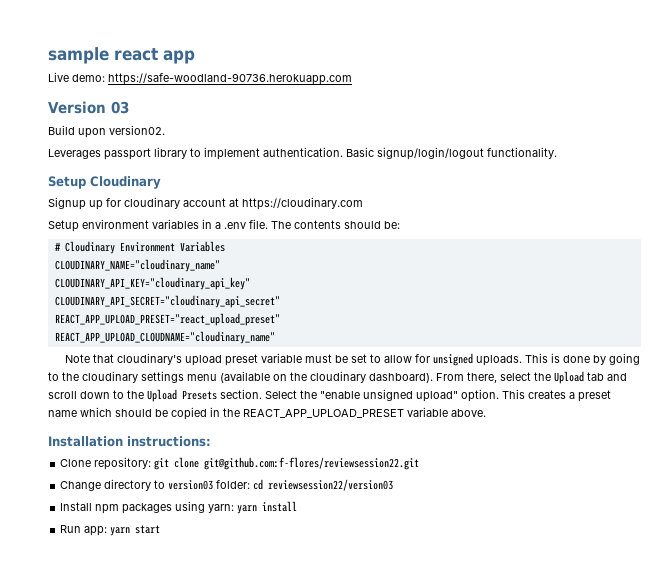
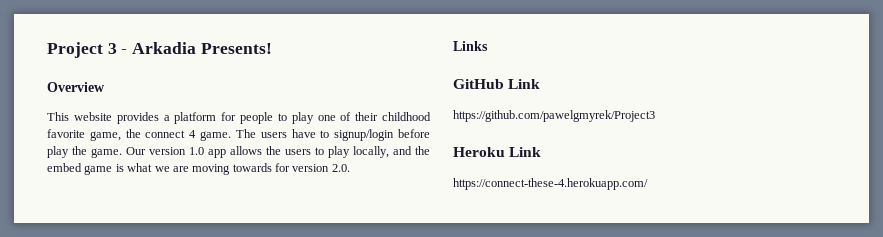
- sample react app
- Live demo: https://safe-woodland-90736.herokuapp.com
- Version 03
- Build upon version02.
- Leverages passport library to implement authentication. Basic signup/login/logout functionality.
- Setup Cloudinary
- Signup up for cloudinary account at https://cloudinary.com
- Setup environment variables in a .env file. The contents should be:
- # Cloudinary Environment Variables
- CLOUDINARY_NAME="cloudinary_name"
- CLOUDINARY_API_KEY="cloudinary_api_key"
- CLOUDINARY_API_SECRET="cloudinary_api_secret"
- REACT_APP_UPLOAD_PRESET="react_upload_preset"
- REACT_APP_UPLOAD_CLOUDNAME="cloudinary_name"
- Note that cloudinary's upload preset variable must be set to allow for unsigned uploads. This is done by going to the cloudinary settings menu (available on the cloudinary dashboard). From there, select the Upload tab and scroll down to the Upload Presets section. Select the "enable unsigned upload" option. This creates a preset name which should be copied in the REACT_APP_UPLOAD_PRESET variable above.
- Installation instructions:
- Clone repository: git clone git@github.com:f-flores/reviewsession22.git
- Change directory to version03 folder: cd reviewsession22/version03
- Install npm packages using yarn: yarn install
- Run app: yarn start
+ Project 3 - Arkadia Presents!
+ Overview
+ This website provides a platform for people to play one of their childhood favorite game, the connect 4 game. The users have to signup/login before play the game. Our version 1.0 app allows the users to play locally, and the embed game is what we are moving towards for version 2.0.
+ Links
+ GitHub Link
+ https://github.com/pawelgmyrek/Project3
+ Heroku Link
+ https://connect-these-4.herokuapp.com/

